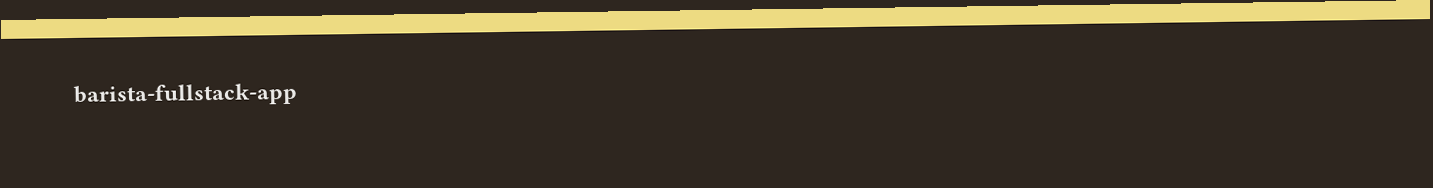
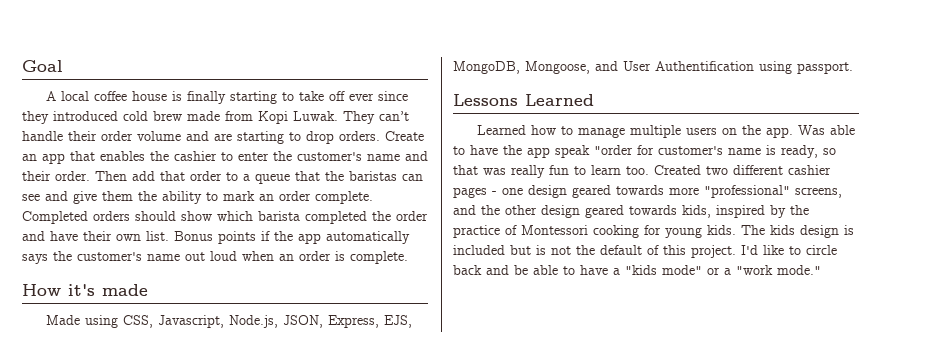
- barista-fullstack-app
+ Goal
+ A local coffee house is finally starting to take off ever since they introduced cold brew made from Kopi Luwak. They can’t handle their order volume and are starting to drop orders. Create an app that enables the cashier to enter the customer's name and their order. Then add that order to a queue that the baristas can see and give them the ability to mark an order complete. Completed orders should show which barista completed the order and have their own list. Bonus points if the app automatically says the customer's name out loud when an order is complete.
+ How it's made
+ Made using CSS, Javascript, Node.js, JSON, Express, EJS, MongoDB, Mongoose, and User Authentification using passport.
+ Lessons Learned
+ Learned how to manage multiple users on the app. Was able to have the app speak "order for customer's name is ready, so that was really fun to learn too. Created two different cashier pages - one design geared towards more "professional" screens, and the other design geared towards kids, inspired by the practice of Montessori cooking for young kids. The kids design is included but is not the default of this project. I'd like to circle back and be able to have a "kids mode" or a "work mode."

